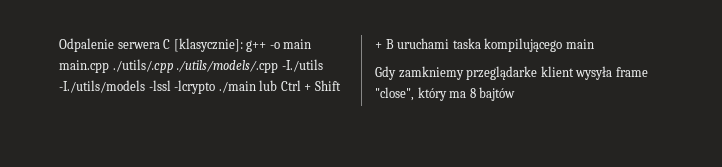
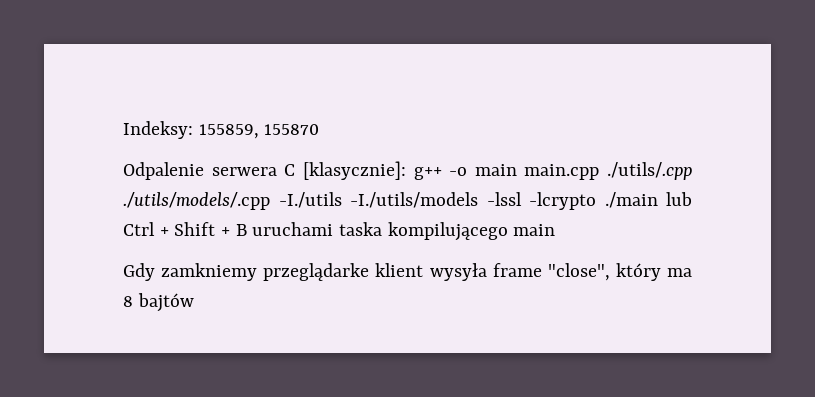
+ Indeksy: 155859, 155870

